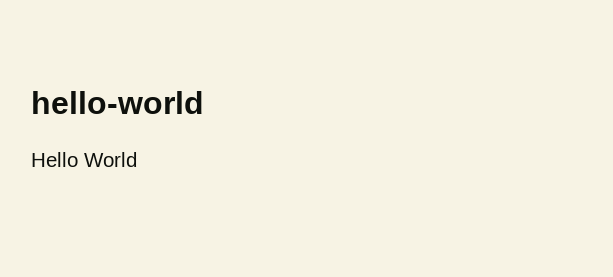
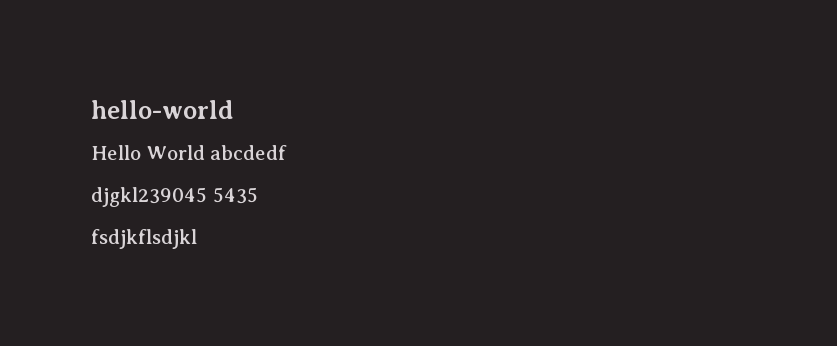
- Hello World
+ Hello World abcdedf
+ djgkl239045 5435
+ fsdjkflsdjkl

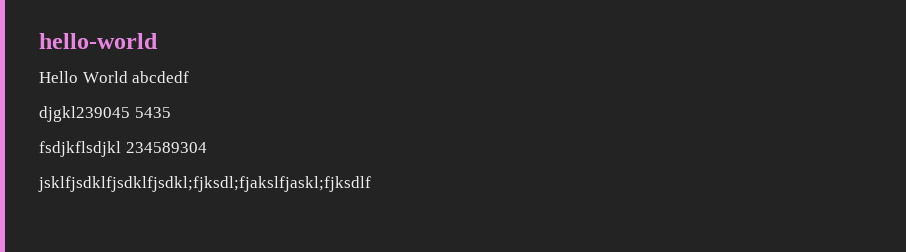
- fsdjkflsdjkl
+ fsdjkflsdjkl 234589304
+ jsklfjsdklfjsdklfjsdkl;fjksdl;fjakslfjaskl;fjksdlf

